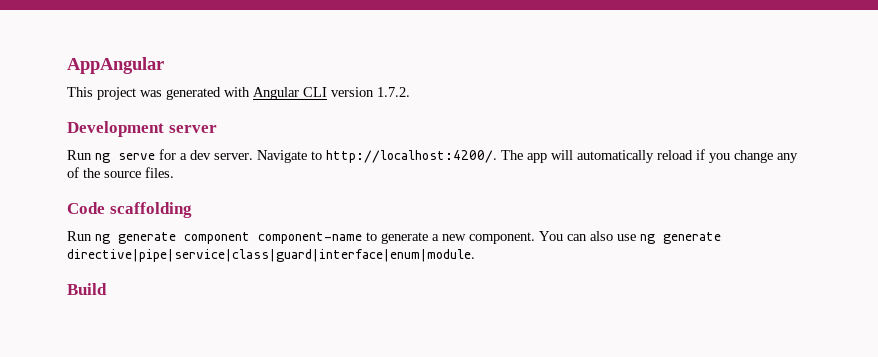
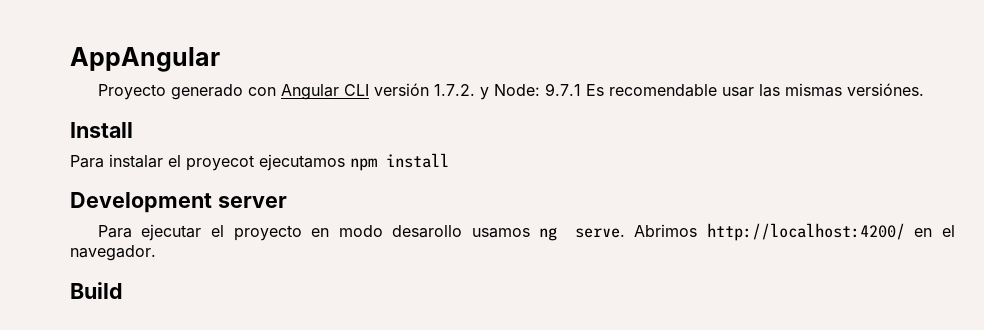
- This project was generated with Angular CLI version 1.7.2.
+ Proyecto generado con Angular CLI versión 1.7.2. y Node: 9.7.1 Es recomendable usar las mismas versiónes.
+ Install
+ Para instalar el proyecot ejecutamos npm install
  Development server
- Run ng serve for a dev server. Navigate to http://localhost:4200/. The app will automatically reload if you change any of the source files.
- Code scaffolding
- Run ng generate component component-name to generate a new component. You can also use ng generate directive|pipe|service|class|guard|interface|enum|module.
+ Para ejecutar el proyecto en modo desarollo usamos ng serve. Abrimos http://localhost:4200/ en el navegador.

